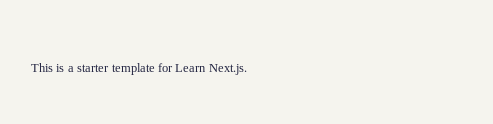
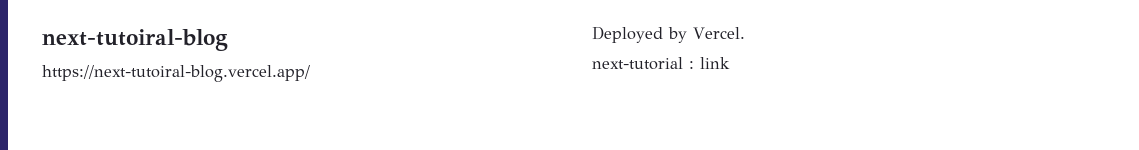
- This is a starter template for Learn Next.js.
+ next-tutoiral-blog
+ https://next-tutoiral-blog.vercel.app/
+ Deployed by Vercel.
+ next-tutorial : link

